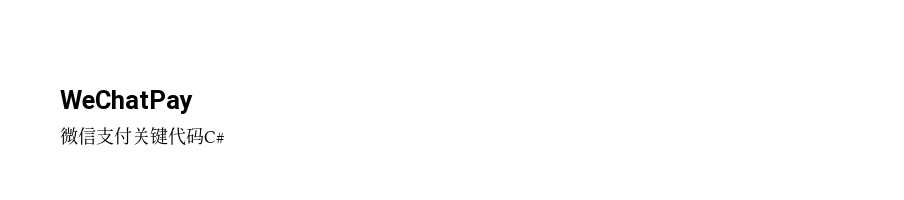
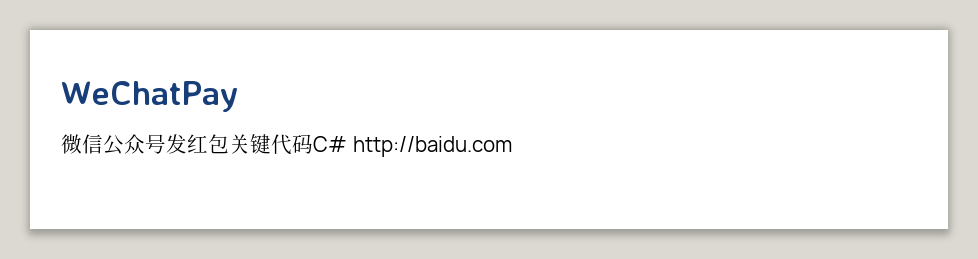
- 微信支付关键代码C#
+ 微信公众号发红包关键代码C# http://baidu.com

